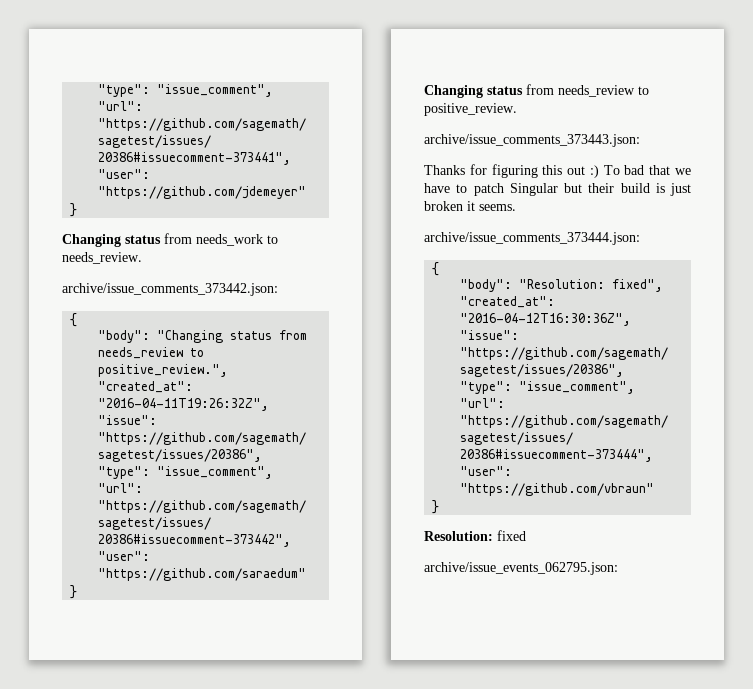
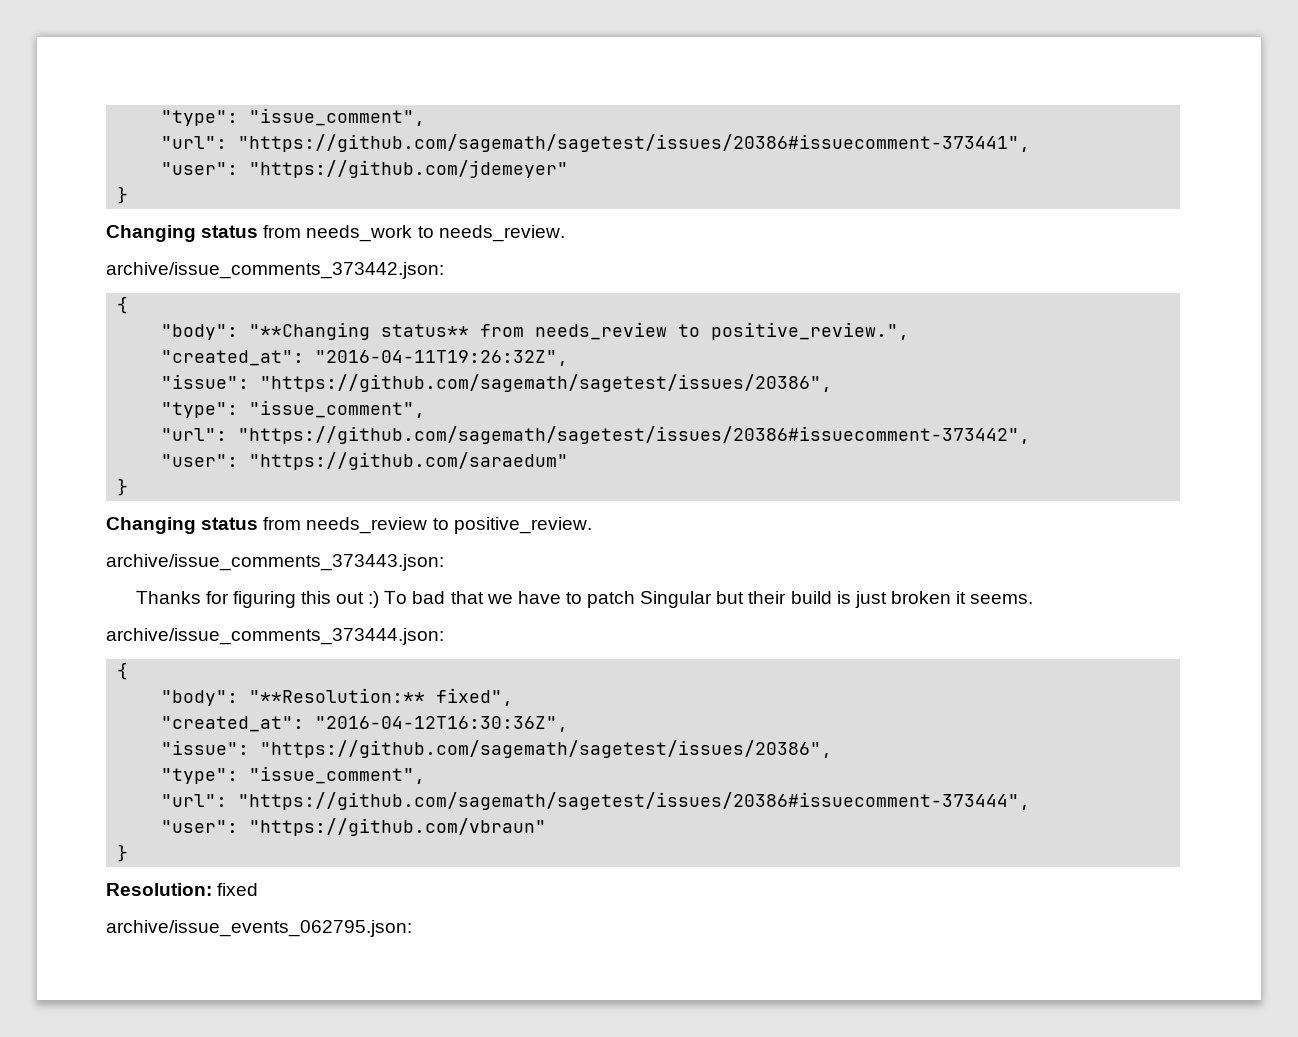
- "body": "Changing status from needs_review to positive_review.",
+ "body": "**Changing status** from needs_review to positive_review.",
- "body": "Resolution: fixed",
+ "body": "**Resolution:** fixed",

